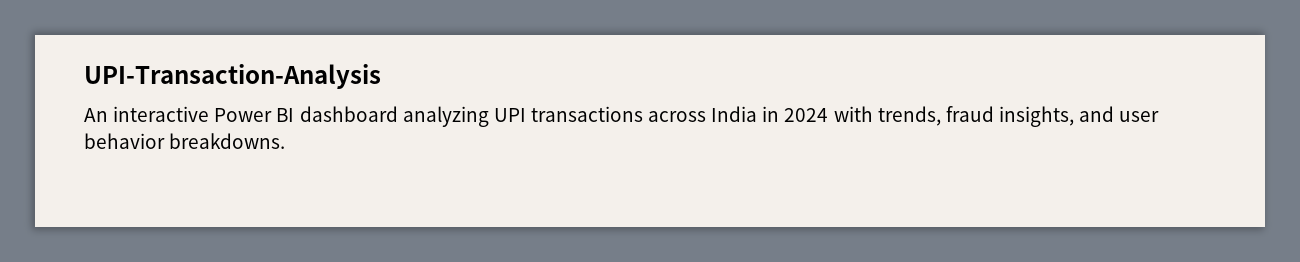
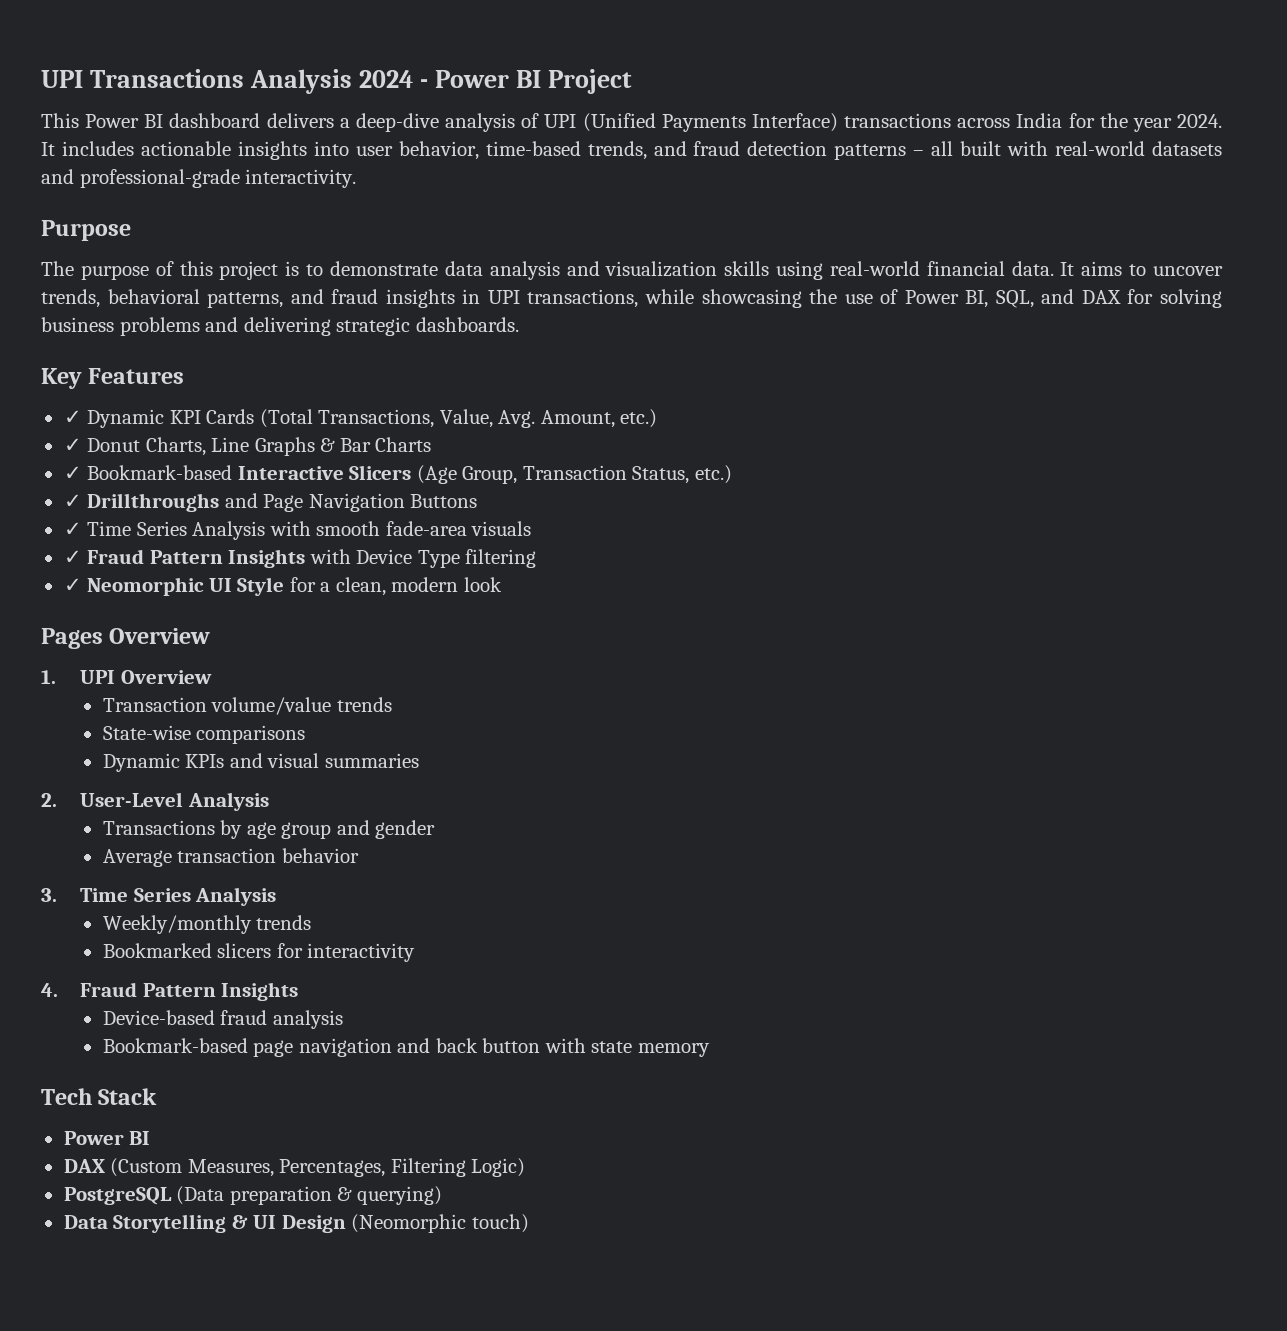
- UPI-Transaction-Analysis
- An interactive Power BI dashboard analyzing UPI transactions across India in 2024 with trends, fraud insights, and user behavior breakdowns.
+ UPI Transactions Analysis 2024 - Power BI Project
+ This Power BI dashboard delivers a deep-dive analysis of UPI (Unified Payments Interface) transactions across India for the year 2024. It includes actionable insights into user behavior, time-based trends, and fraud detection patterns – all built with real-world datasets and professional-grade interactivity.
+ Purpose
+ The purpose of this project is to demonstrate data analysis and visualization skills using real-world financial data. It aims to uncover trends, behavioral patterns, and fraud insights in UPI transactions, while showcasing the use of Power BI, SQL, and DAX for solving business problems and delivering strategic dashboards.
+ Key Features
+ ✓ Dynamic KPI Cards (Total Transactions, Value, Avg. Amount, etc.)
+ ✓ Donut Charts, Line Graphs & Bar Charts
+ ✓ Bookmark-based Interactive Slicers (Age Group, Transaction Status, etc.)
+ ✓ Drillthroughs and Page Navigation Buttons
+ ✓ Time Series Analysis with smooth fade-area visuals
+ ✓ Fraud Pattern Insights with Device Type filtering
+ ✓ Neomorphic UI Style for a clean, modern look
+ Pages Overview
+ 1. UPI Overview
+ Transaction volume/value trends
+ State-wise comparisons
+ Dynamic KPIs and visual summaries
+ 2. User-Level Analysis
+ Transactions by age group and gender
+ Average transaction behavior
+ 3. Time Series Analysis
+ Weekly/monthly trends
+ Bookmarked slicers for interactivity
+ 4. Fraud Pattern Insights
+ Device-based fraud analysis
+ Bookmark-based page navigation and back button with state memory
+ Tech Stack
+ Power BI
+ DAX (Custom Measures, Percentages, Filtering Logic)
+ PostgreSQL (Data preparation & querying)
+ Data Storytelling & UI Design (Neomorphic touch)

